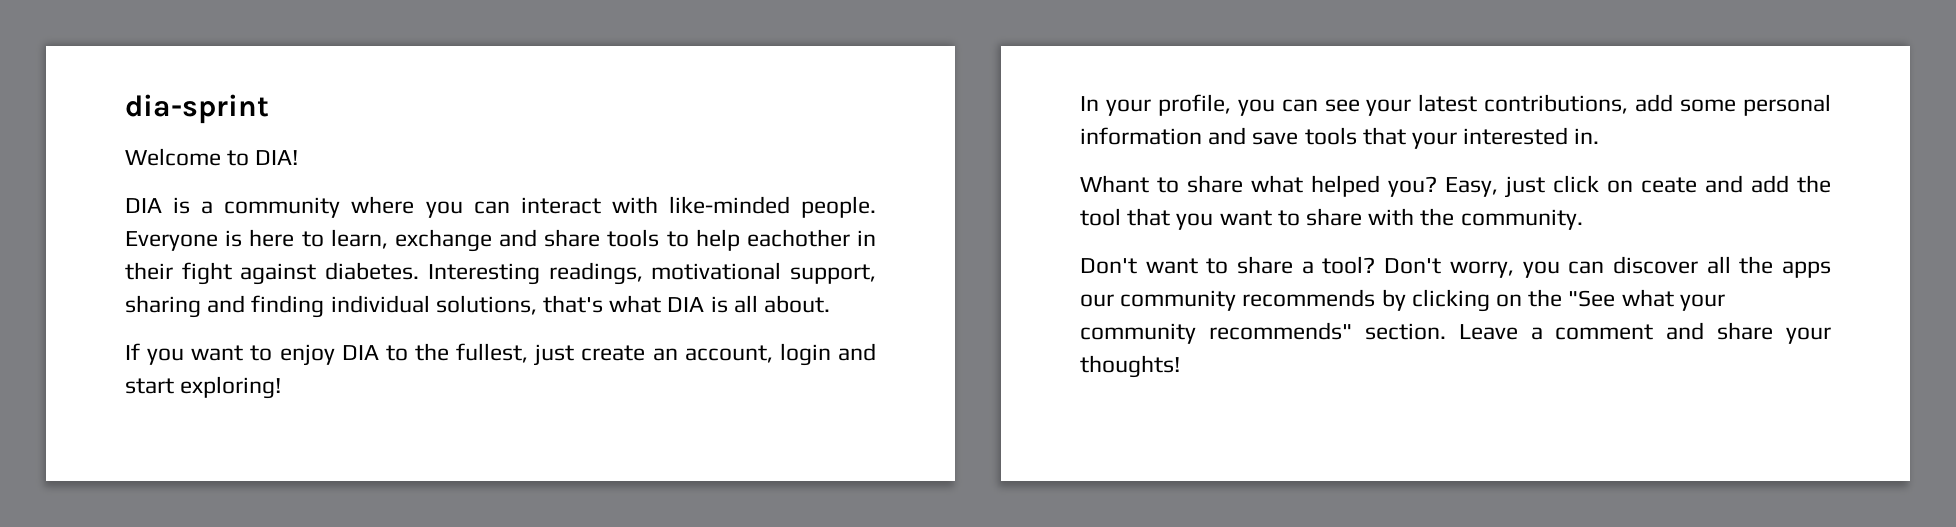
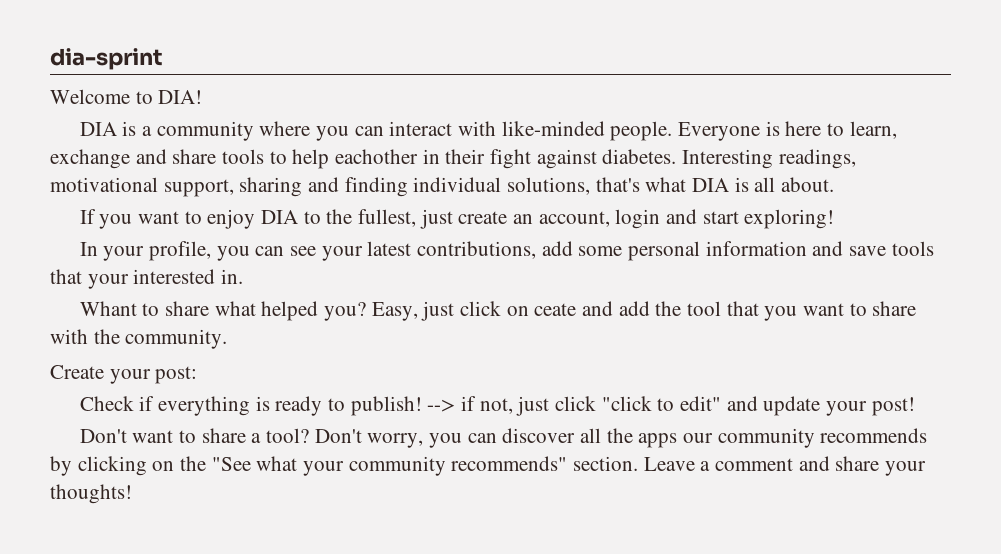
+ Create your post:
+ Check if everything is ready to publish! --> if not, just click "click to edit" and update your post!

